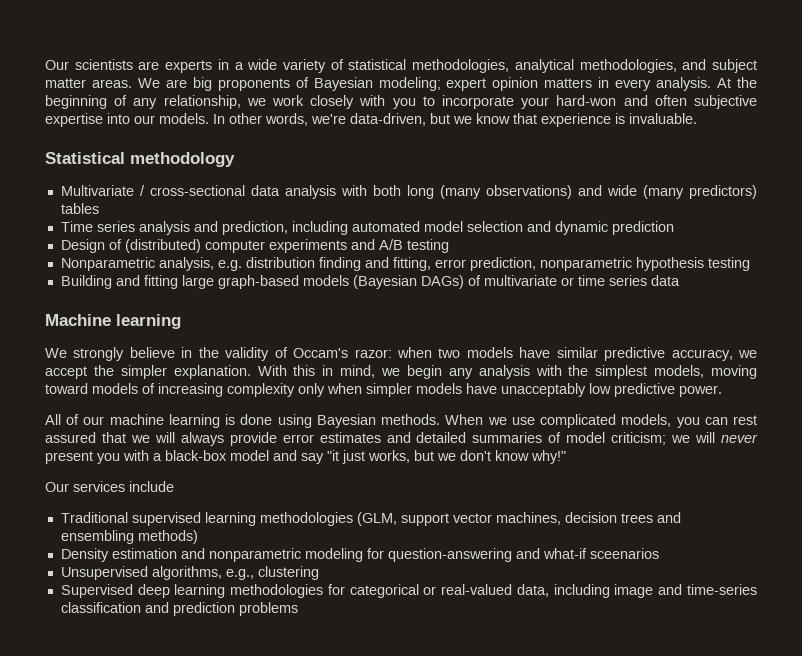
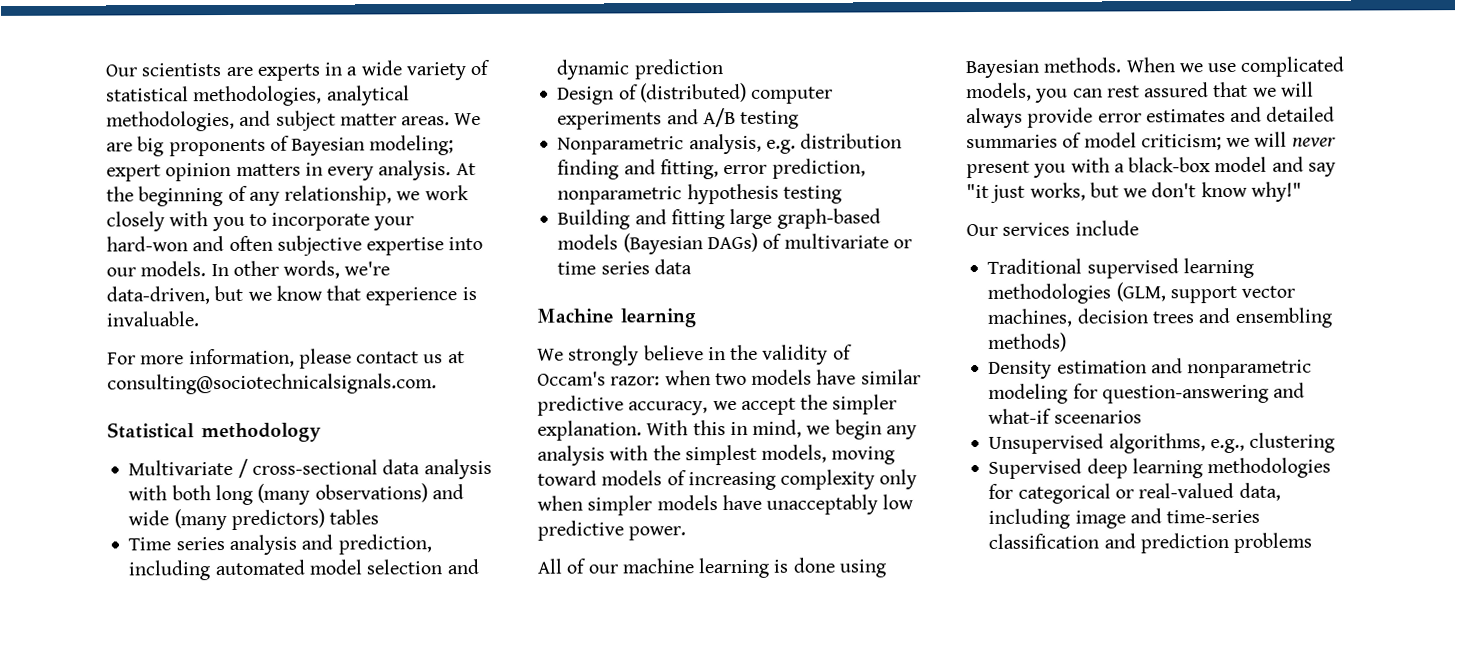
+ For more information, please contact us at consulting@sociotechnicalsignals.com.

